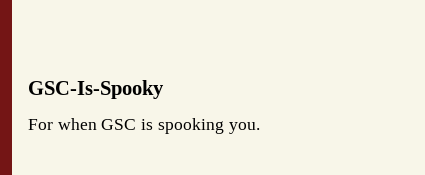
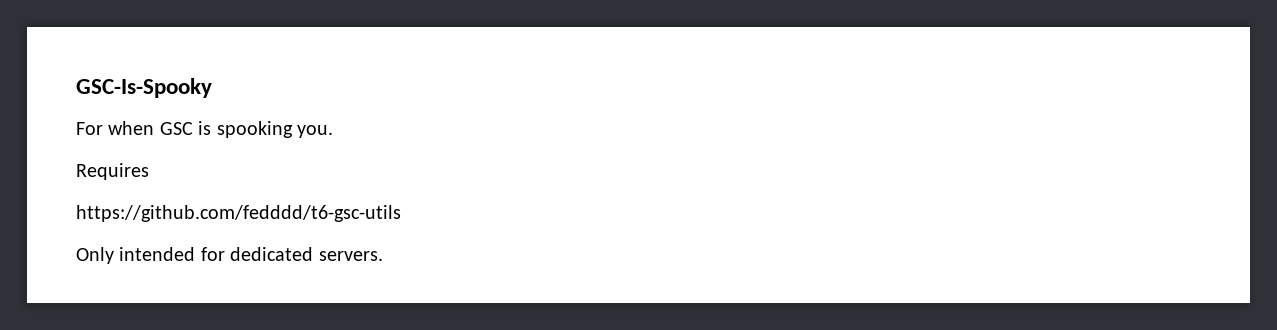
+ Requires
+ https://github.com/fedddd/t6-gsc-utils
+ Only intended for dedicated servers.

